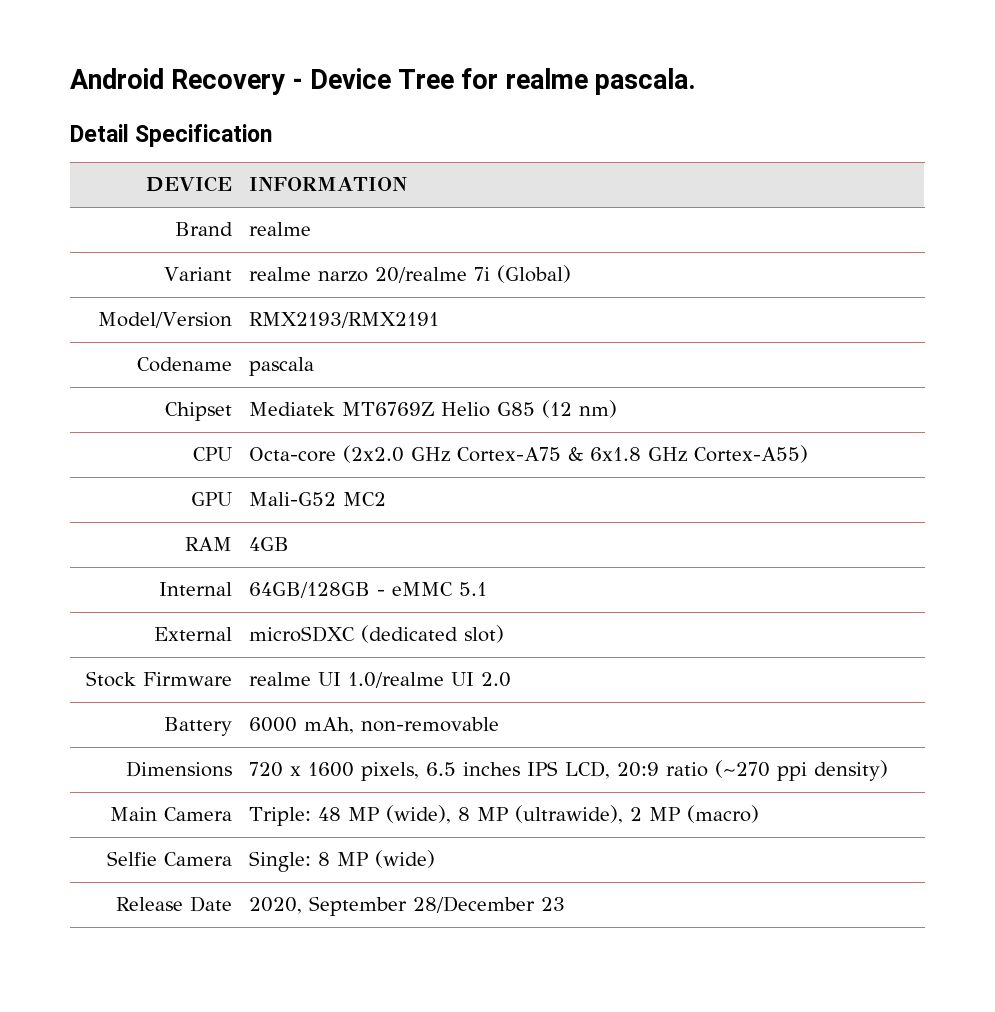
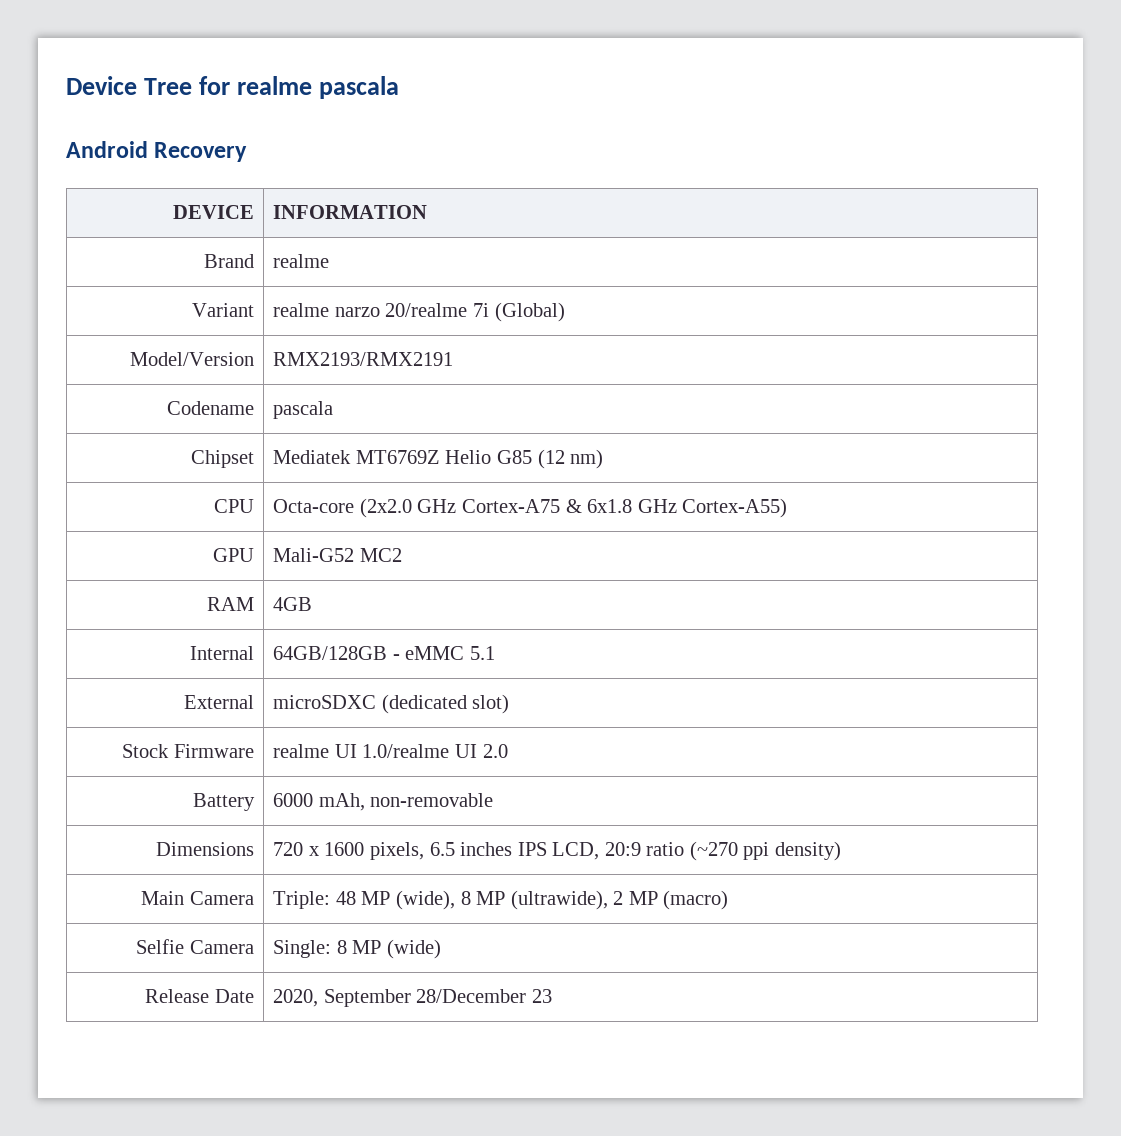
- Android Recovery - Device Tree for realme pascala.
- Detail Specification
+ Device Tree for realme pascala
+ Android Recovery

